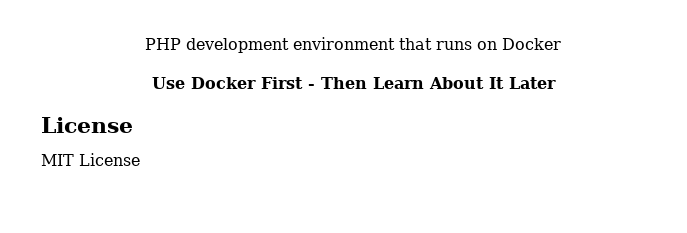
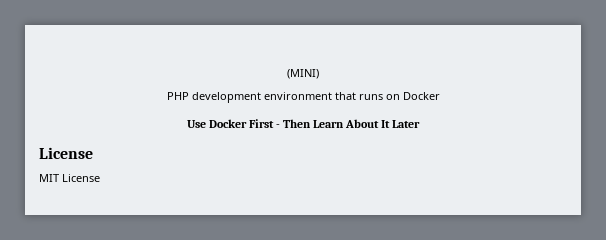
+ (MINI)

